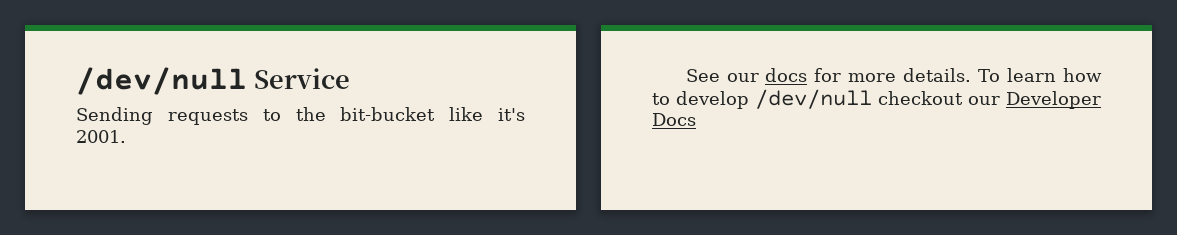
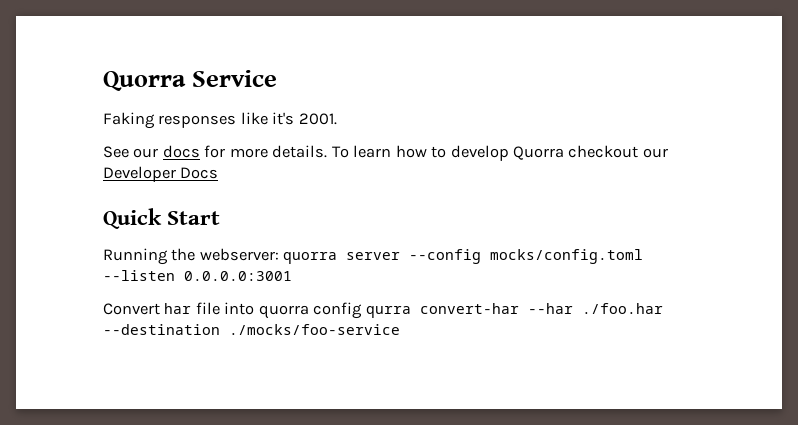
- /dev/null Service
+ Quorra Service
- Sending requests to the bit-bucket like it's 2001.
+ Faking responses like it's 2001.
- To learn how to develop /dev/null checkout our Developer Docs
+ To learn how to develop Quorra checkout our Developer Docs
+ Quick Start
+ Running the webserver: quorra server --config mocks/config.toml --listen 0.0.0.0:3001
+ Convert har file into quorra config qurra convert-har --har ./foo.har --destination ./mocks/foo-service

